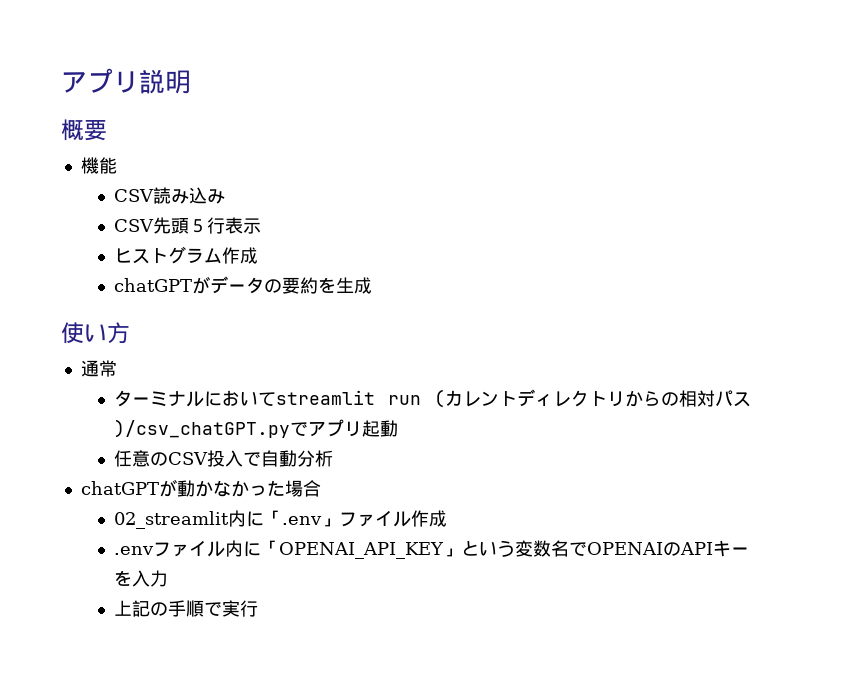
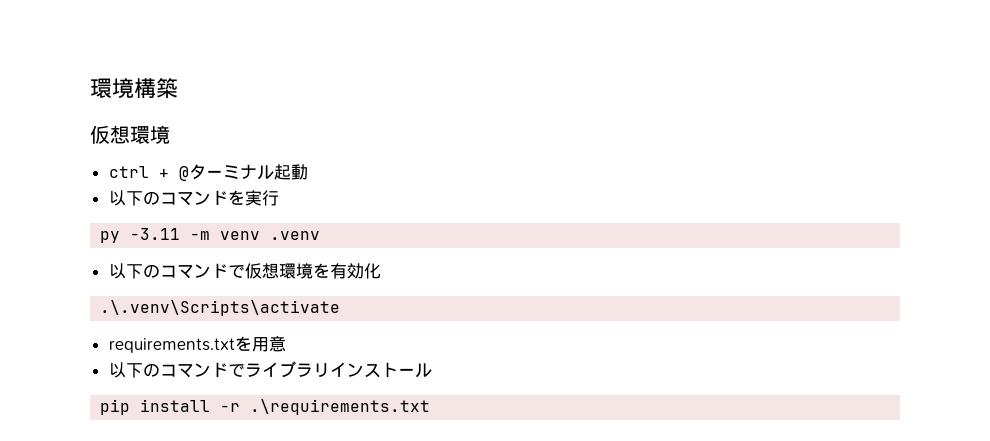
- アプリ説明
- 概要
- 機能
- CSV読み込み
- CSV先頭５行表示
- ヒストグラム作成
- chatGPTがデータの要約を生成
- 使い方
- 通常
- ターミナルにおいてstreamlit run (カレントディレクトリからの相対パス)/csv_chatGPT.pyでアプリ起動
- 任意のCSV投入で自動分析
- chatGPTが動かなかった場合
- 02_streamlit内に「.env」ファイル作成
- .envファイル内に「OPENAI_API_KEY」という変数名でOPENAIのAPIキーを入力
- 上記の手順で実行
+ 環境構築
+ 仮想環境
+ ctrl + @ターミナル起動
+ 以下のコマンドを実行
+ py -3.11 -m venv .venv
+ 以下のコマンドで仮想環境を有効化
+ .\.venv\Scripts\activate
+ requirements.txtを用意
+ 以下のコマンドでライブラリインストール
+ pip install -r .\requirements.txt

